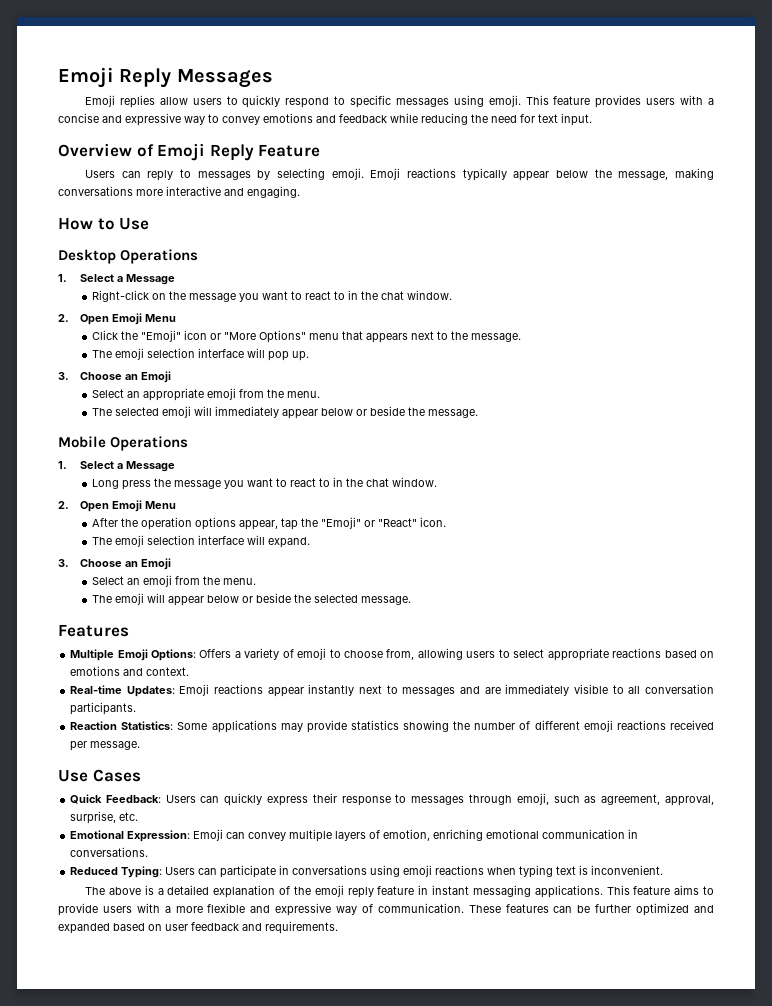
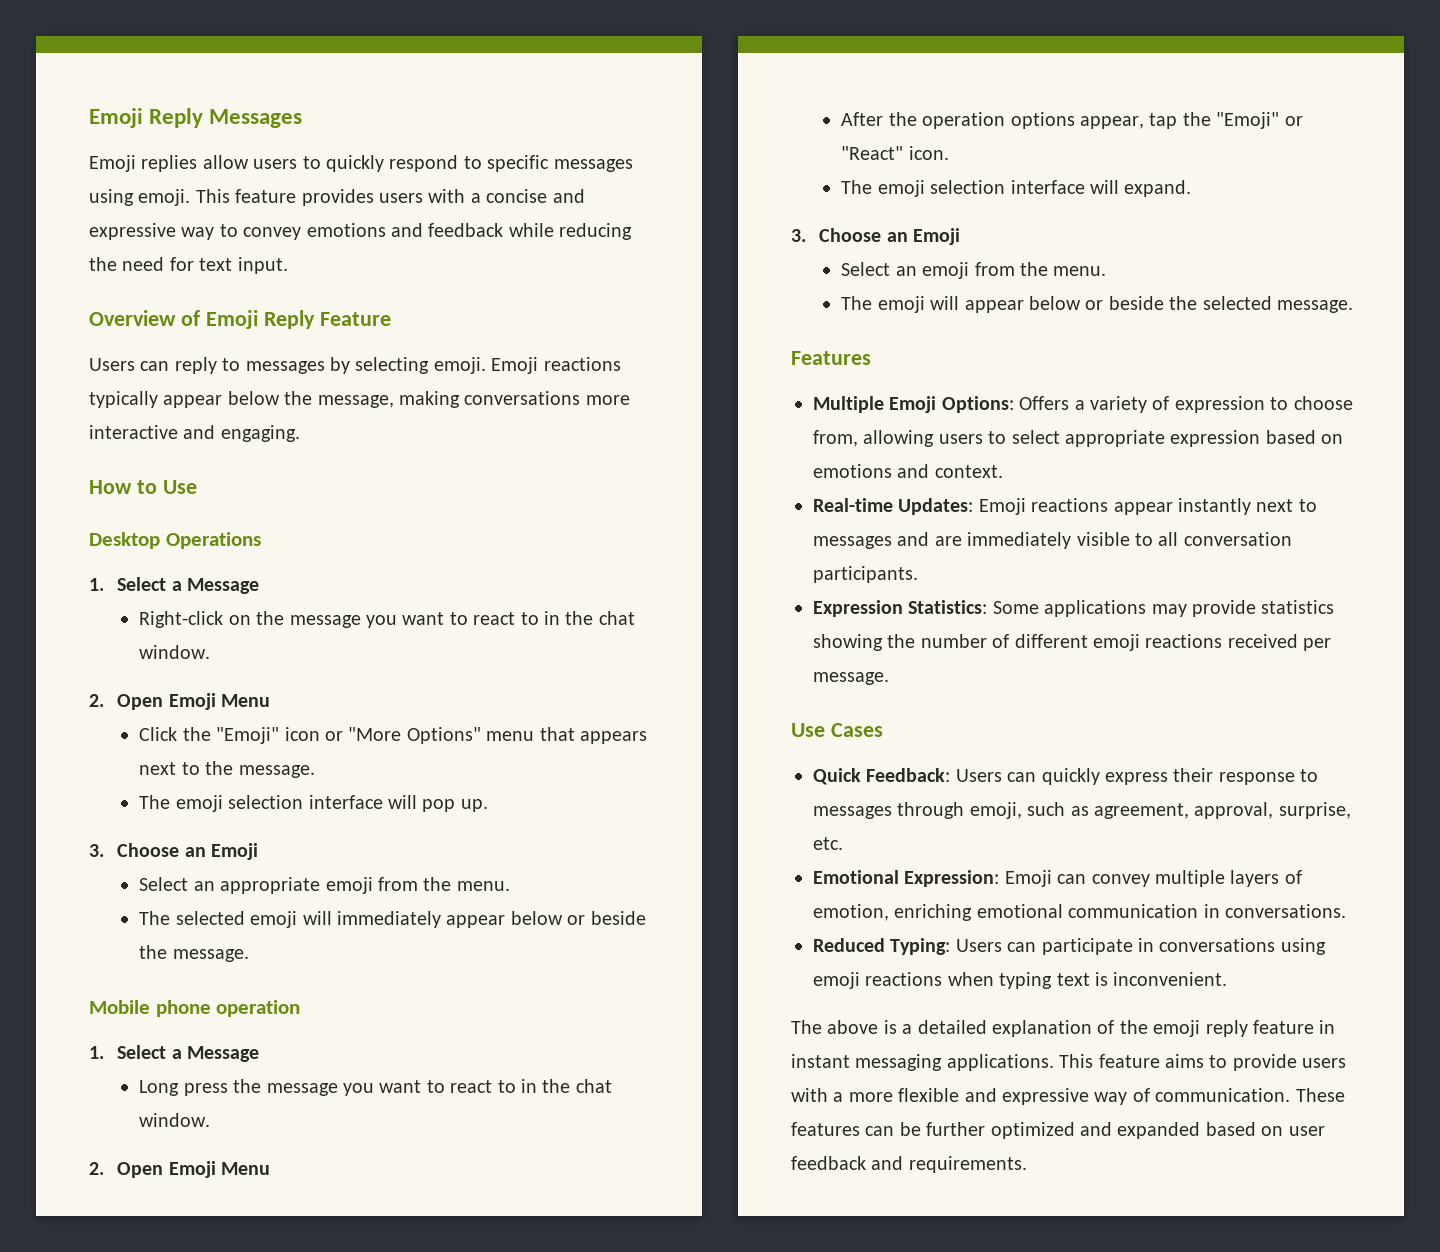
- Mobile Operations
+ Mobile phone operation
- Multiple Emoji Options: Offers a variety of emoji to choose from, allowing users to select appropriate reactions based on emotions and context.
+ Multiple Emoji Options: Offers a variety of expression to choose from, allowing users to select appropriate expression based on emotions and context.
- Reaction Statistics: Some applications may provide statistics showing the number of different emoji reactions received per message.
+ Expression Statistics: Some applications may provide statistics showing the number of different emoji reactions received per message.

